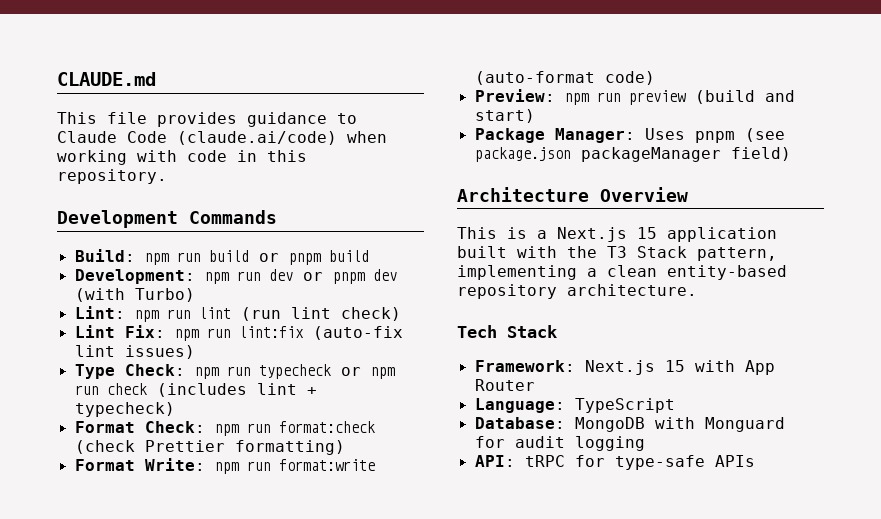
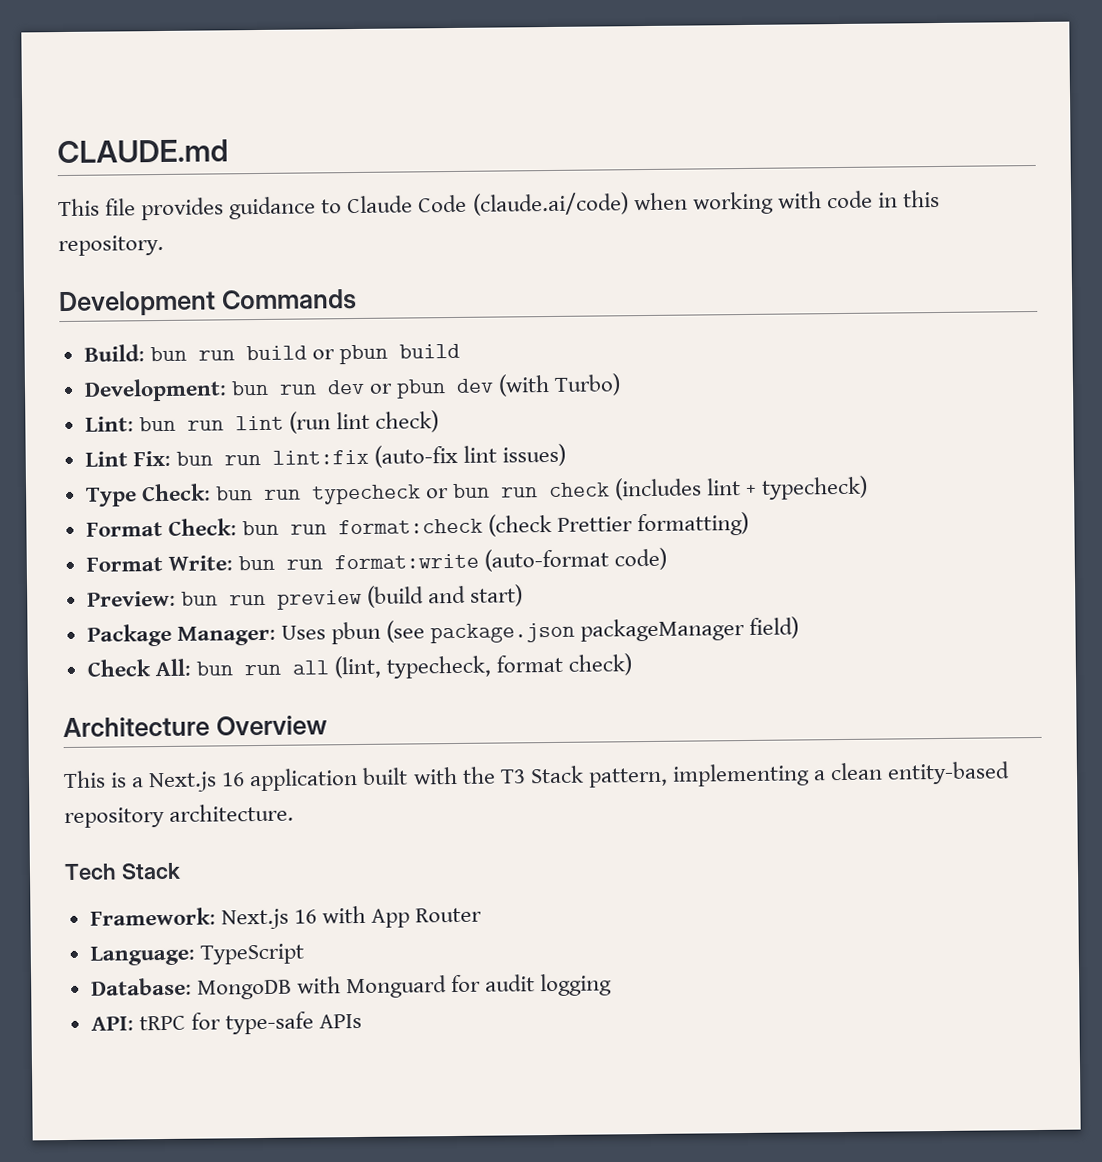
- Build: npm run build or pnpm build
+ Build: bun run build or pbun build
- Development: npm run dev or pnpm dev (with Turbo)
+ Development: bun run dev or pbun dev (with Turbo)
- Lint: npm run lint (run lint check)
+ Lint: bun run lint (run lint check)
- Lint Fix: npm run lint:fix (auto-fix lint issues)
+ Lint Fix: bun run lint:fix (auto-fix lint issues)
- Type Check: npm run typecheck or npm run check (includes lint + typecheck)
+ Type Check: bun run typecheck or bun run check (includes lint + typecheck)
- Format Check: npm run format:check (check Prettier formatting)
+ Format Check: bun run format:check (check Prettier formatting)
- Format Write: npm run format:write (auto-format code)
+ Format Write: bun run format:write (auto-format code)
- Preview: npm run preview (build and start)
+ Preview: bun run preview (build and start)
- Package Manager: Uses pnpm (see package.json packageManager field)
+ Package Manager: Uses pbun (see package.json packageManager field)
+ Check All: bun run all (lint, typecheck, format check)
- This is a Next.js 15 application built with the T3 Stack pattern, implementing a clean entity-based repository architecture.
+ This is a Next.js 16 application built with the T3 Stack pattern, implementing a clean entity-based repository architecture.
- Framework: Next.js 15 with App Router
+ Framework: Next.js 16 with App Router

